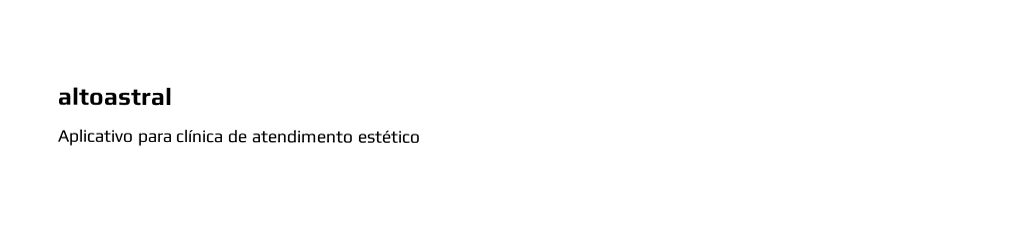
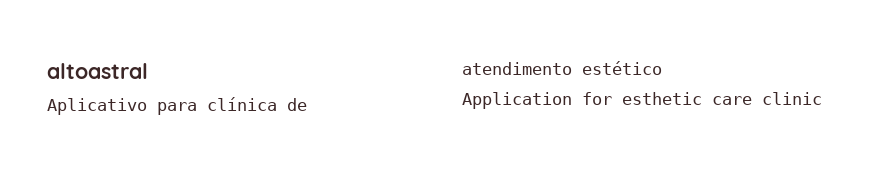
+ Application for esthetic care clinic

